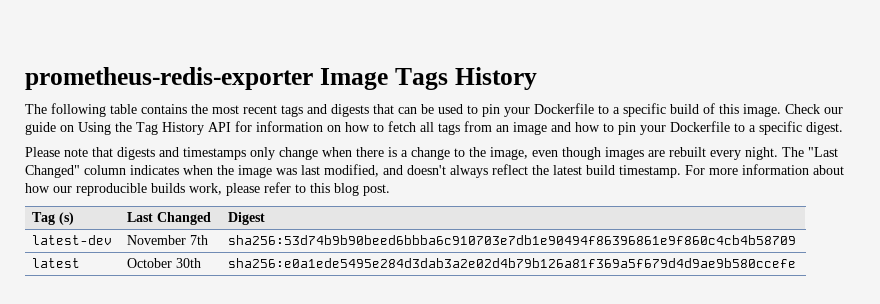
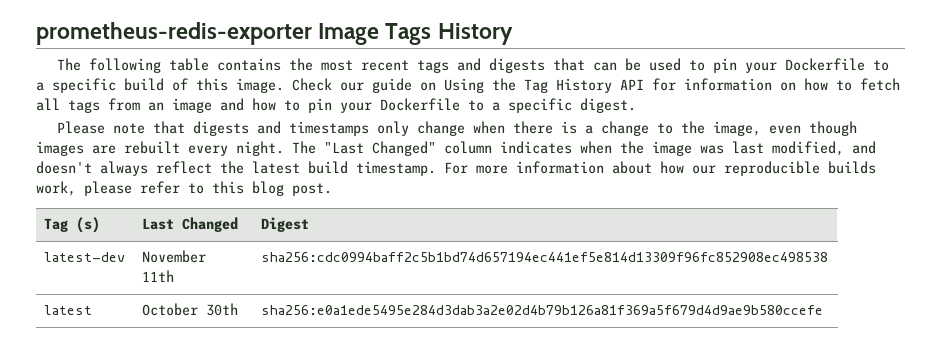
- latest-dev | November 7th | sha256:53d74b9b90beed6bbba6c910703e7db1e90494f86396861e9f860c4cb4b58709
+ latest-dev | November 11th | sha256:cdc0994baff2c5b1bd74d657194ec441ef5e814d13309f96fc852908ec498538

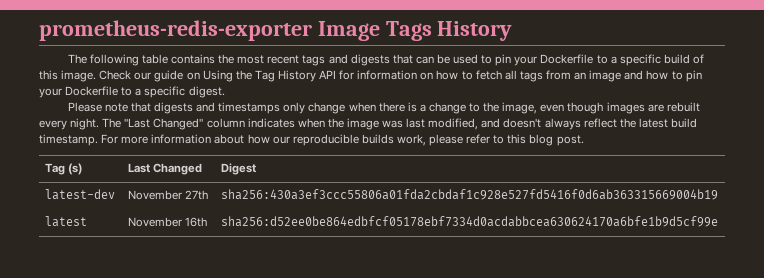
- latest-dev | November 11th | sha256:cdc0994baff2c5b1bd74d657194ec441ef5e814d13309f96fc852908ec498538
+ latest-dev | November 27th | sha256:430a3ef3ccc55806a01fda2cbdaf1c928e527fd5416f0d6ab363315669004b19
- latest | October 30th | sha256:e0a1ede5495e284d3dab3a2e02d4b79b126a81f369a5f679d4d9ae9b580ccefe
+ latest | November 16th | sha256:d52ee0be864edbfcf05178ebf7334d0acdabbcea630624170a6bfe1b9d5cf99e

